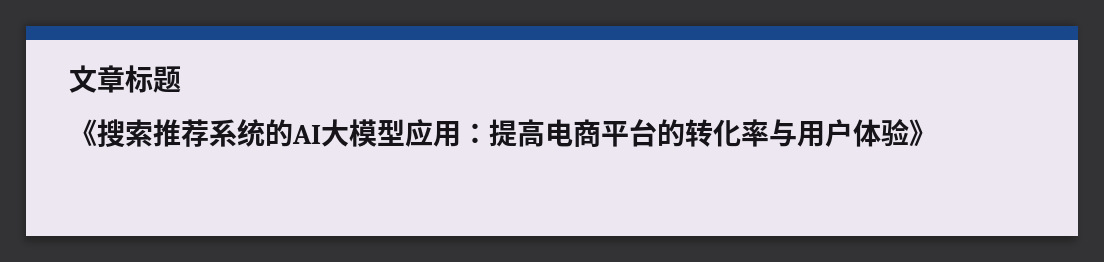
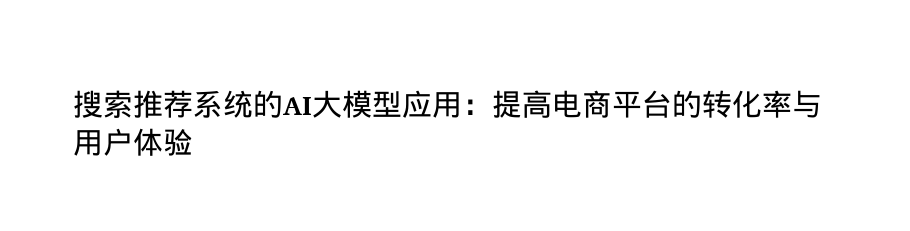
- 文章标题
- 《搜索推荐系统的AI大模型应用：提高电商平台的转化率与用户体验》
+ 搜索推荐系统的AI大模型应用：提高电商平台的转化率与用户体验

